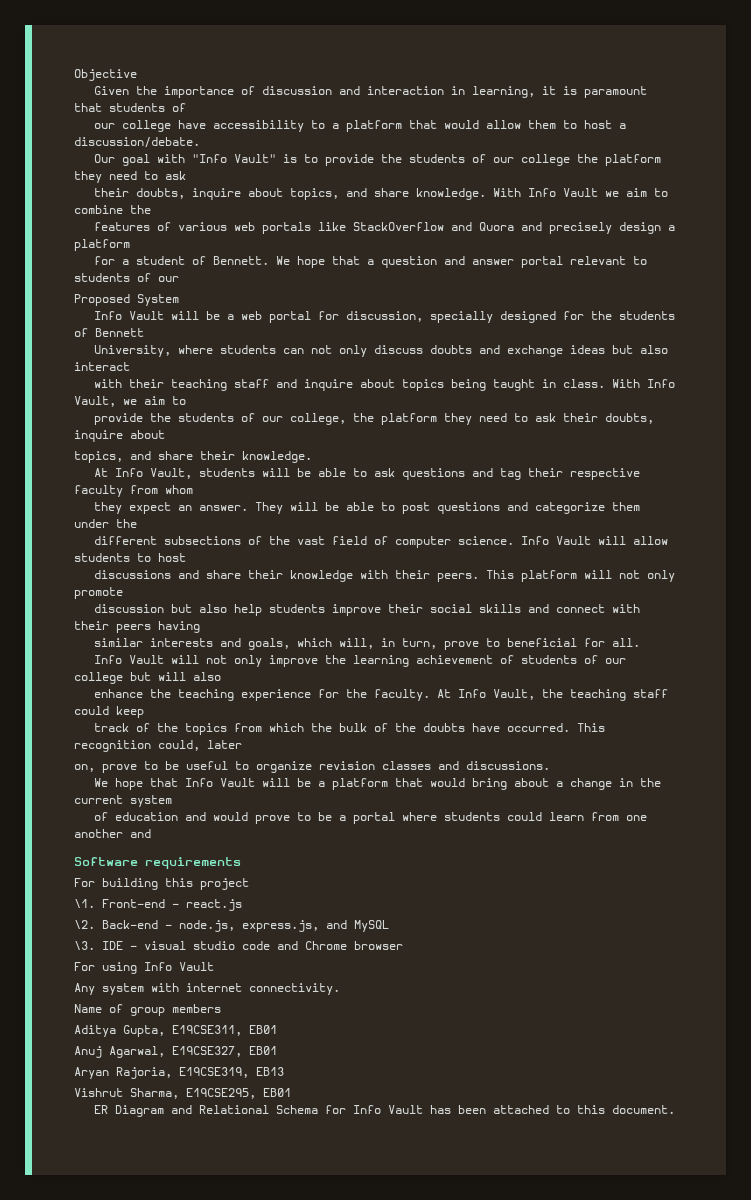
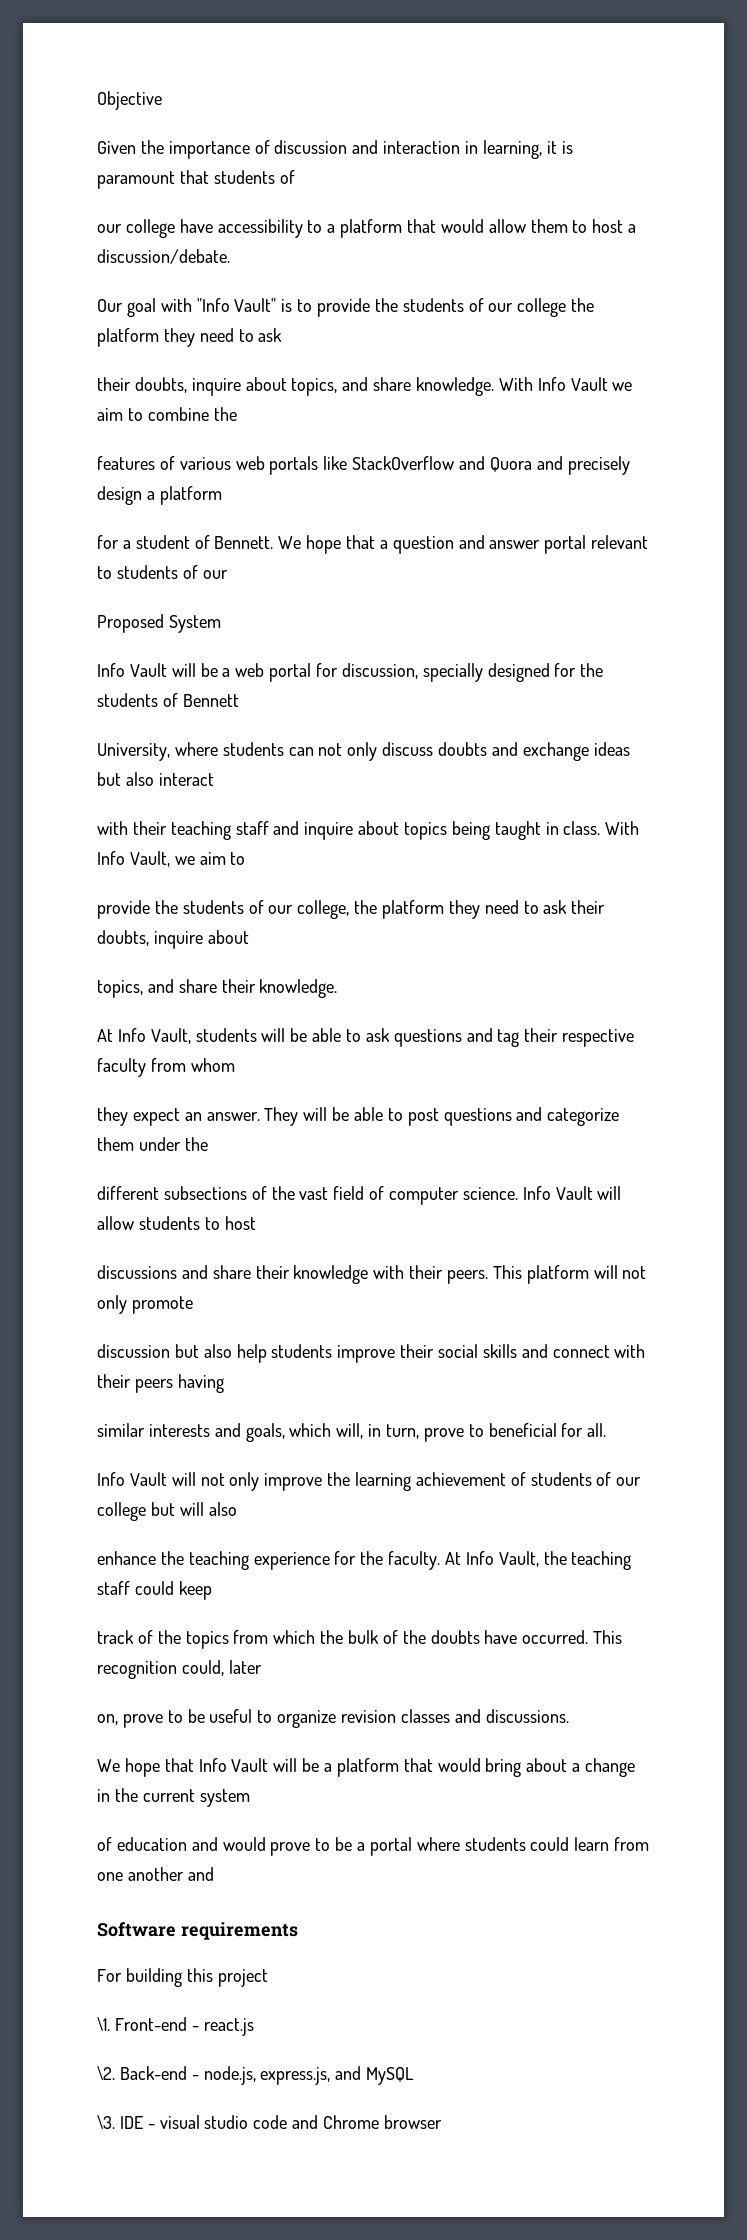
- For using Info Vault
- Any system with internet connectivity.
- Name of group members
- Aditya Gupta, E19CSE311, EB01
- Anuj Agarwal, E19CSE327, EB01
- Aryan Rajoria, E19CSE319, EB13
- Vishrut Sharma, E19CSE295, EB01
- ER Diagram and Relational Schema for Info Vault has been attached to this document.

